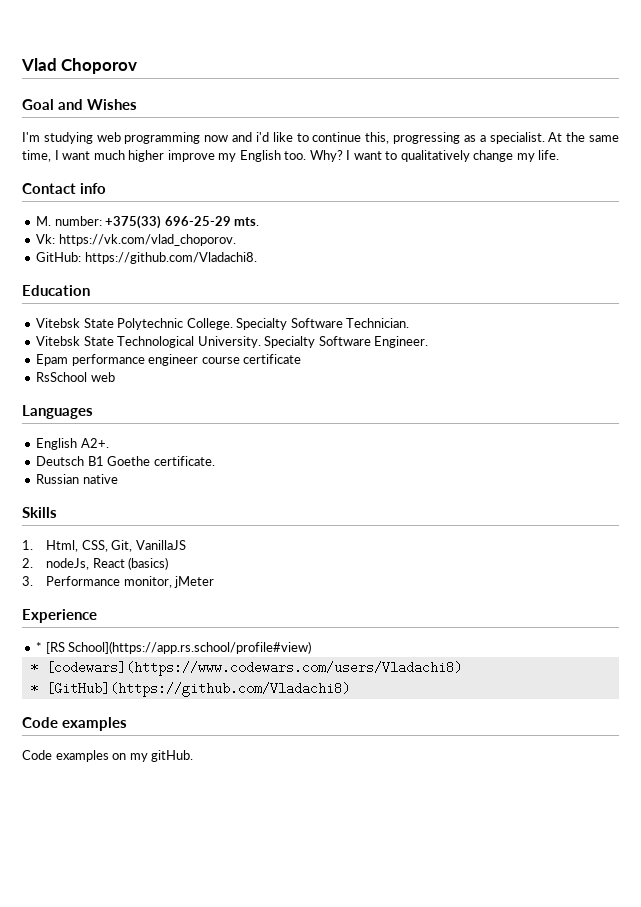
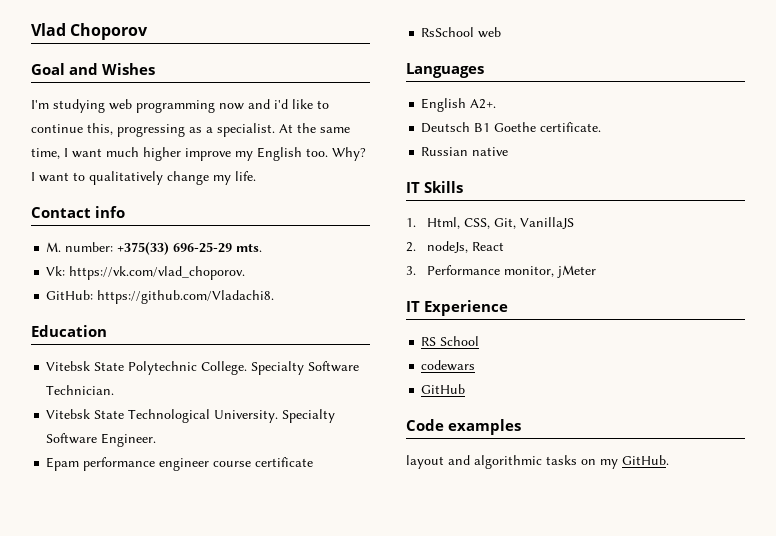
- Skills
+ IT Skills
- 2. nodeJs, React (basics)
+ 2. nodeJs, React
- Experience
+ IT Experience
- * [RS School](https://app.rs.school/profile#view)
- * [codewars](https://www.codewars.com/users/Vladachi8)
- * [GitHub](https://github.com/Vladachi8)
+ RS School
+ codewars
+ GitHub
  Code examples
- Code examples on my gitHub.
+ layout and algorithmic tasks on my GitHub.

